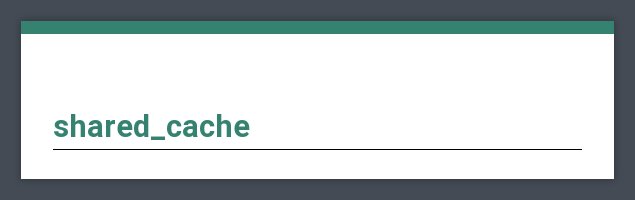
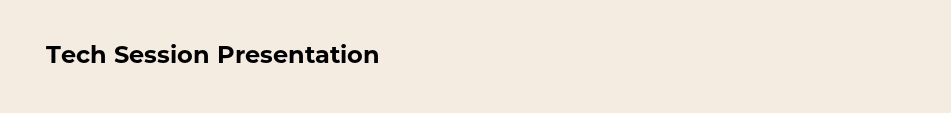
- shared_cache
+ Tech Session Presentation

